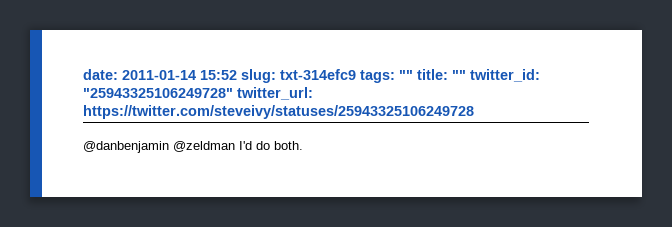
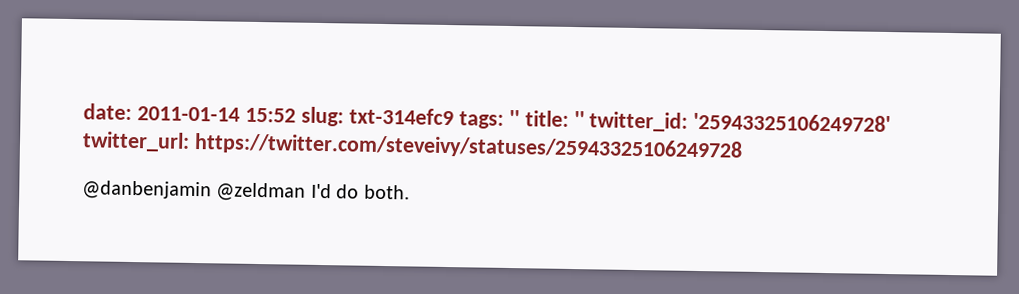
- date: 2011-01-14 15:52 slug: txt-314efc9 tags: "" title: "" twitter_id: "25943325106249728" twitter_url: https://twitter.com/steveivy/statuses/25943325106249728
+ date: 2011-01-14 15:52 slug: txt-314efc9 tags: '' title: '' twitter_id: '25943325106249728' twitter_url: https://twitter.com/steveivy/statuses/25943325106249728

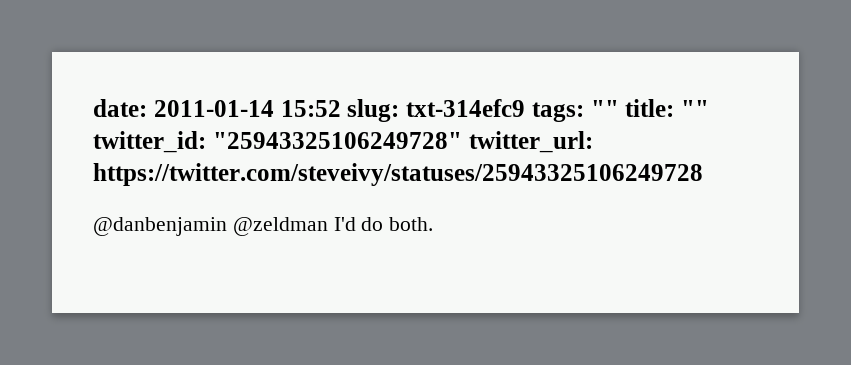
- date: 2011-01-14 15:52 slug: txt-314efc9 tags: '' title: '' twitter_id: '25943325106249728' twitter_url: https://twitter.com/steveivy/statuses/25943325106249728
+ date: 2011-01-14 15:52 slug: txt-314efc9 tags: "" title: "" twitter_id: "25943325106249728" twitter_url: https://twitter.com/steveivy/statuses/25943325106249728

